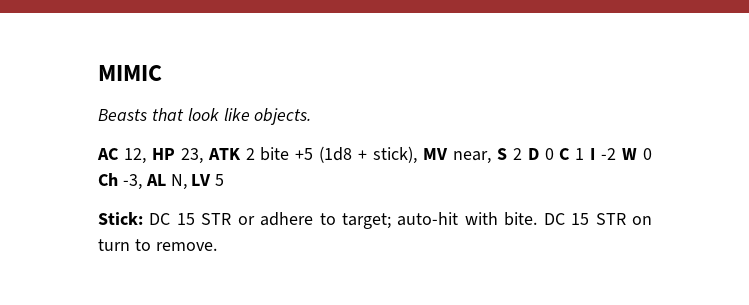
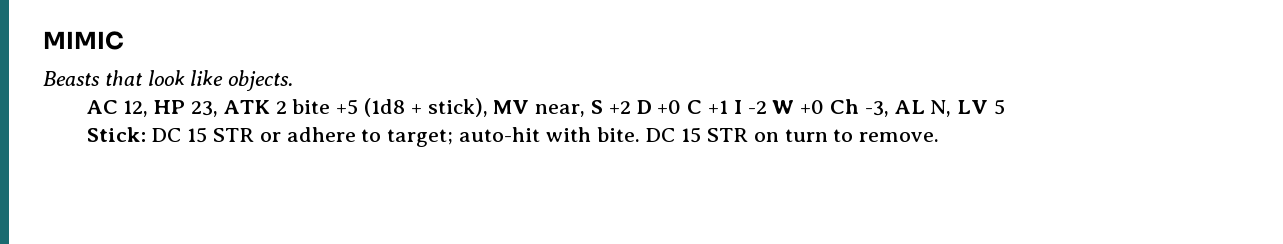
- AC 12, HP 23, ATK 2 bite +5 (1d8 + stick), MV near, S 2 D 0 C 1 I -2 W 0 Ch -3, AL N, LV 5
+ AC 12, HP 23, ATK 2 bite +5 (1d8 + stick), MV near, S +2 D +0 C +1 I -2 W +0 Ch -3, AL N, LV 5

